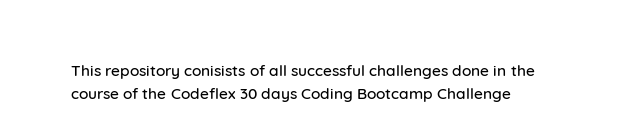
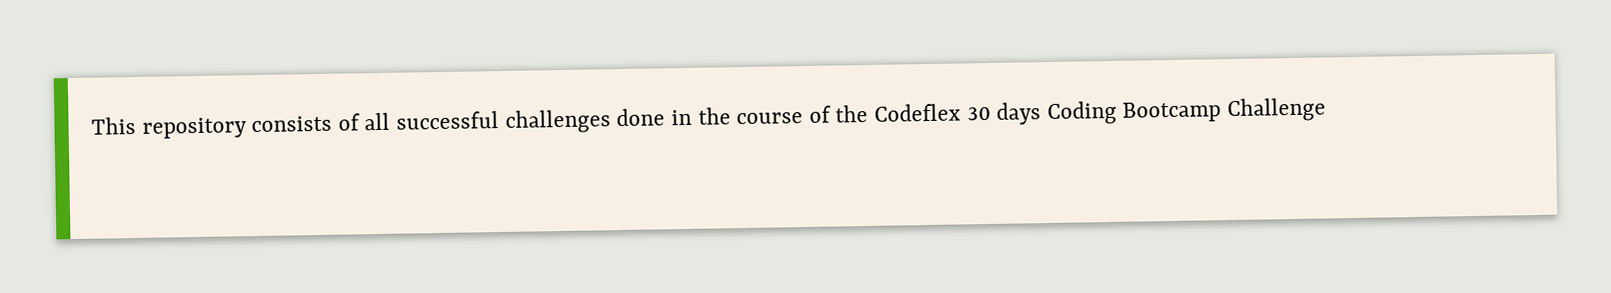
- This repository conisists of all successful challenges done in the course of the Codeflex 30 days Coding Bootcamp Challenge
+ This repository consists of all successful challenges done in the course of the Codeflex 30 days Coding Bootcamp Challenge

